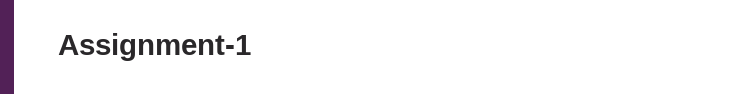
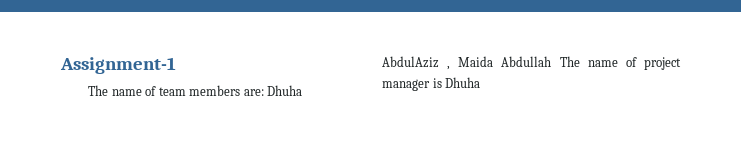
+ The name of team members are: Dhuha AbdulAziz , Maida Abdullah The name of project manager is Dhuha

